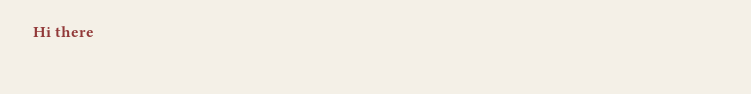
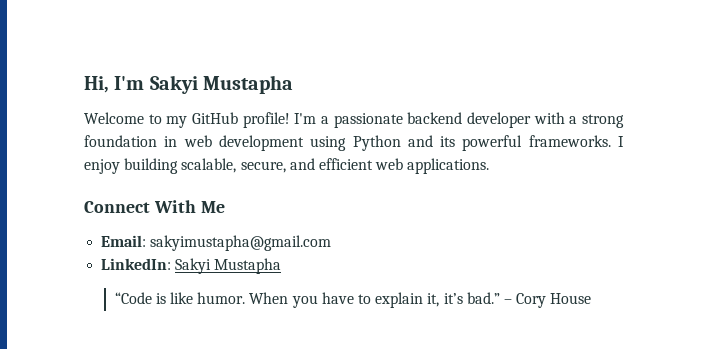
- Hi there
+ Hi, I'm Sakyi Mustapha
+ Welcome to my GitHub profile! I'm a passionate backend developer with a strong foundation in web development using Python and its powerful frameworks. I enjoy building scalable, secure, and efficient web applications.
+ Connect With Me
+ Email: sakyimustapha@gmail.com
+ LinkedIn: Sakyi Mustapha
+ “Code is like humor. When you have to explain it, it’s bad.” – Cory House

